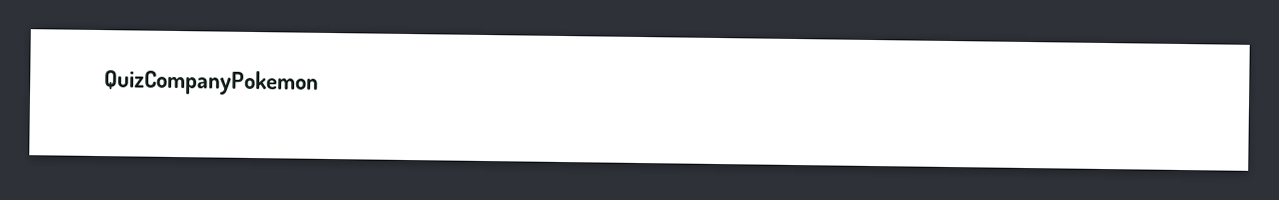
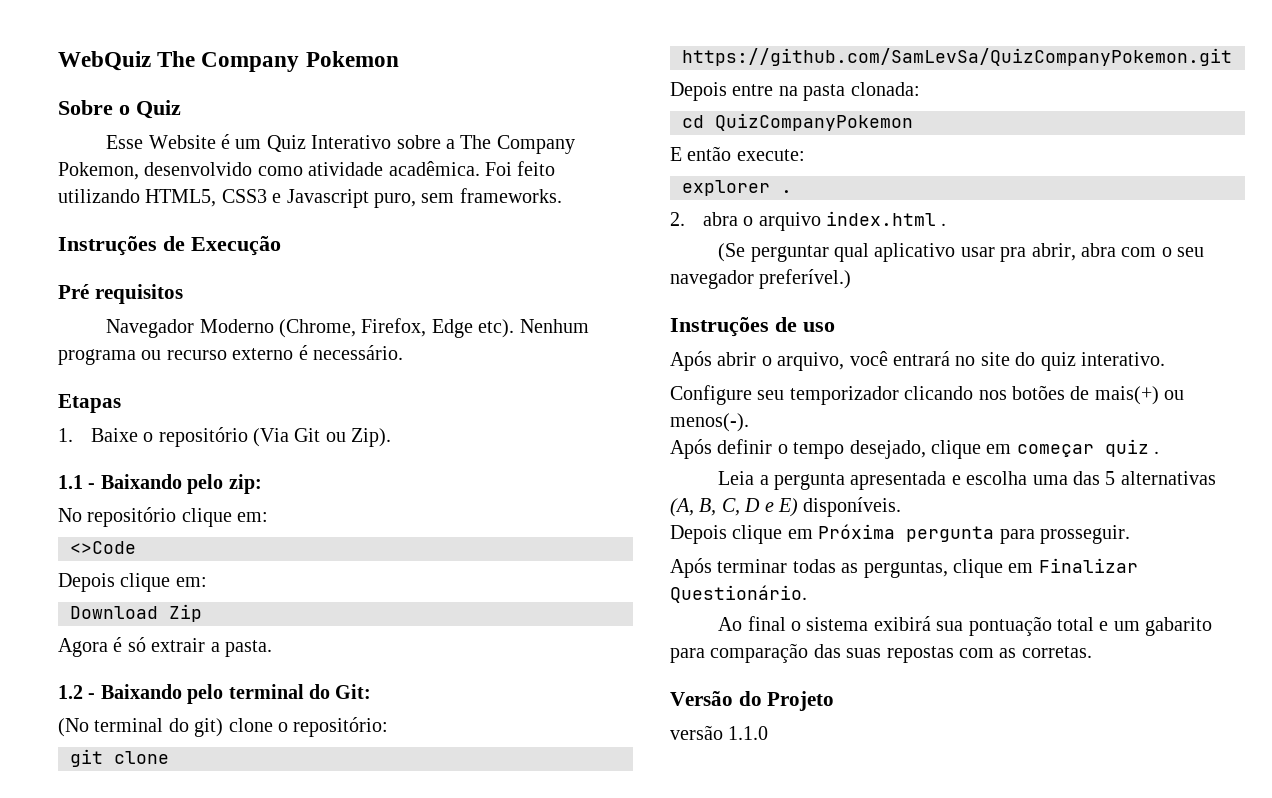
- QuizCompanyPokemon
+ WebQuiz The Company Pokemon
+ Sobre o Quiz
+ Esse Website é um Quiz Interativo sobre a The Company Pokemon, desenvolvido como atividade acadêmica. Foi feito utilizando HTML5, CSS3 e Javascript puro, sem frameworks.
+ Instruções de Execução
+ Pré requisitos
+ Navegador Moderno (Chrome, Firefox, Edge etc). Nenhum programa ou recurso externo é necessário.
+ Etapas
+ 1. Baixe o repositório (Via Git ou Zip).
+ 1.1 - Baixando pelo zip:
+ No repositório clique em:
+ <>Code
+ Depois clique em:
+ Download Zip
+ Agora é só extrair a pasta.
+ 1.2 - Baixando pelo terminal do Git:
+ (No terminal do git) clone o repositório:
+ git clone https://github.com/SamLevSa/QuizCompanyPokemon.git
+ Depois entre na pasta clonada:
+ cd QuizCompanyPokemon
+ E então execute:
+ explorer .
+ 2. abra o arquivo index.html .
+ (Se perguntar qual aplicativo usar pra abrir, abra com o seu navegador preferível.)
+ Instruções de uso
+ Após abrir o arquivo, você entrará no site do quiz interativo.
+ Configure seu temporizador clicando nos botões de mais(+) ou menos(-).
+ Após definir o tempo desejado, clique em começar quiz .
+ Leia a pergunta apresentada e escolha uma das 5 alternativas (A, B, C, D e E) disponíveis.
+ Depois clique em Próxima pergunta para prosseguir.
+ Após terminar todas as perguntas, clique em Finalizar Questionário.
+ Ao final o sistema exibirá sua pontuação total e um gabarito para comparação das suas repostas com as corretas.
+ Versão do Projeto
+ versão 1.1.0

